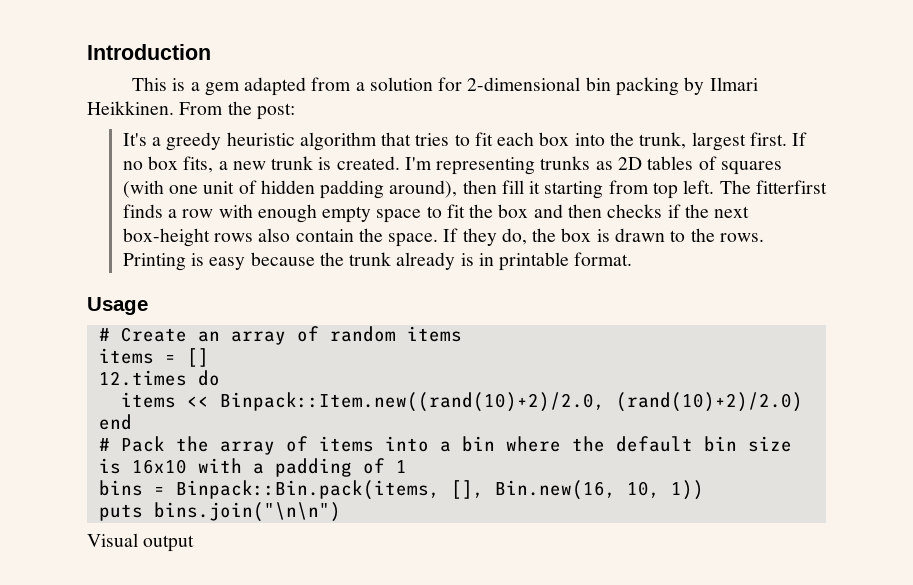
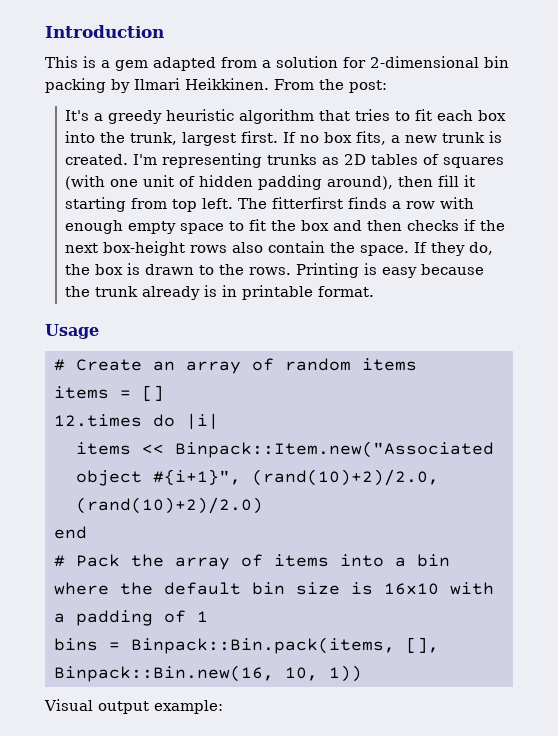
- 12.times do
+ 12.times do |i|
- items << Binpack::Item.new((rand(10)+2)/2.0, (rand(10)+2)/2.0)
+ items << Binpack::Item.new("Associated object #{i+1}", (rand(10)+2)/2.0, (rand(10)+2)/2.0)
- bins = Binpack::Bin.pack(items, [], Bin.new(16, 10, 1))
+ bins = Binpack::Bin.pack(items, [], Binpack::Bin.new(16, 10, 1))
- puts bins.join("\n\n")
- Visual output
+ Visual output example:

